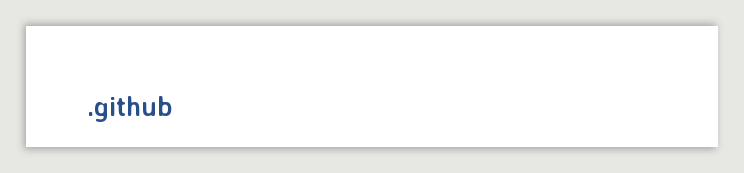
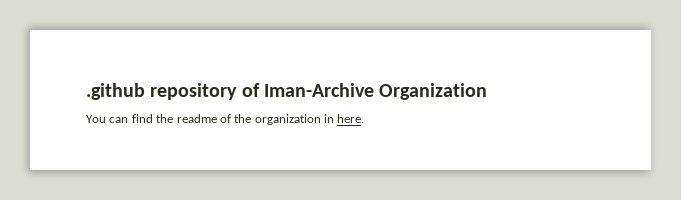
- .github
+ .github repository of Iman-Archive Organization
+ You can find the readme of the organization in here.

